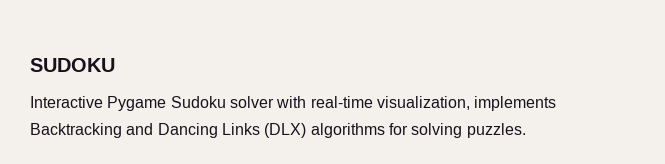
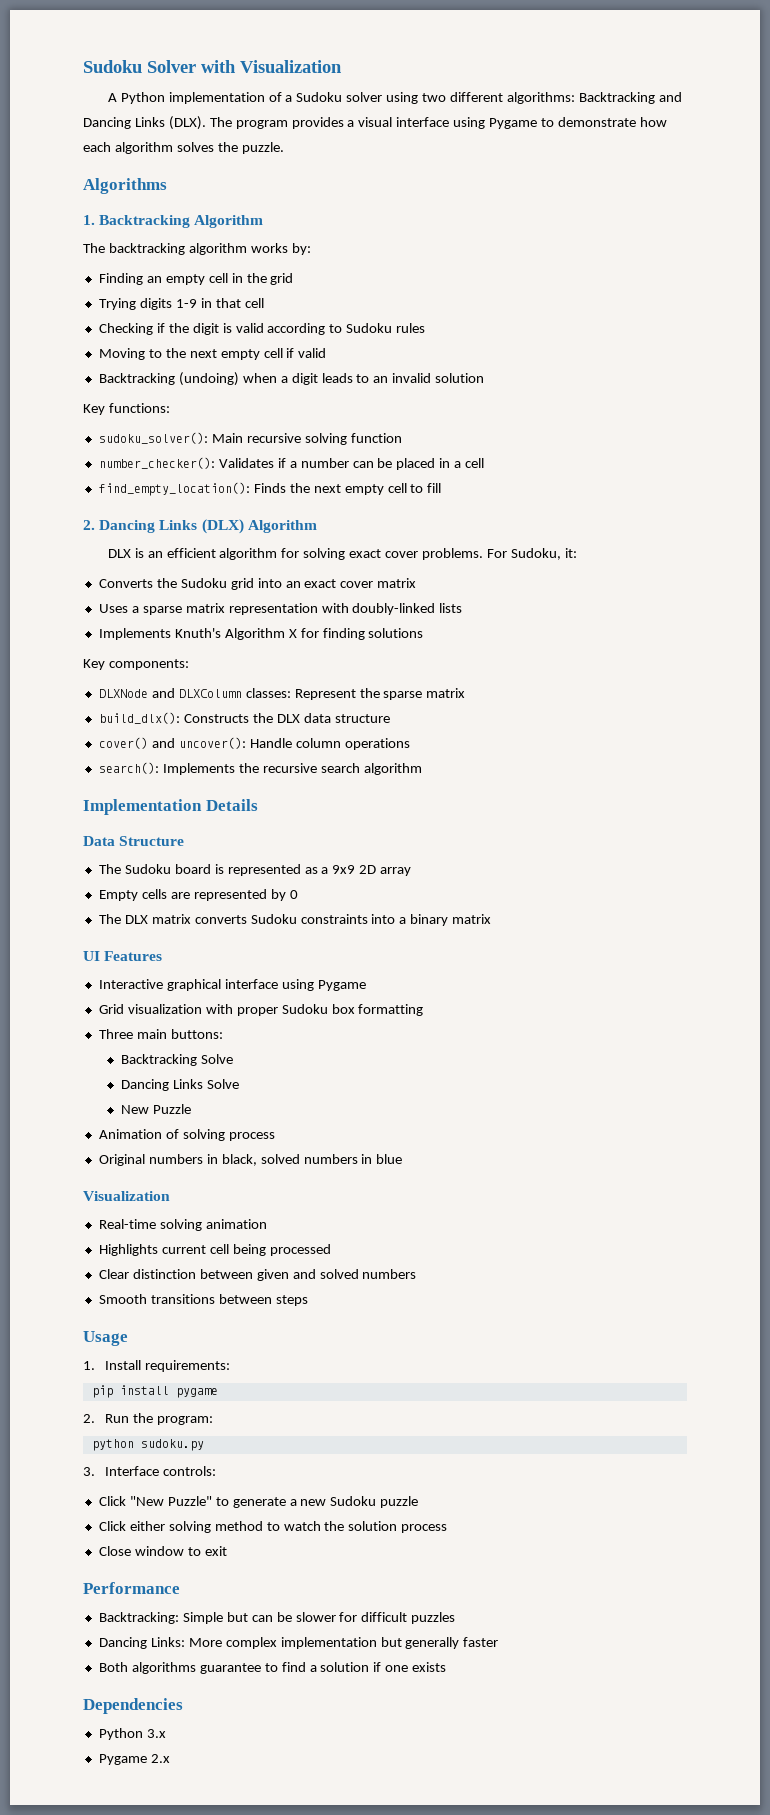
- SUDOKU
- Interactive Pygame Sudoku solver with real-time visualization, implements Backtracking and Dancing Links (DLX) algorithms for solving puzzles.
+ Sudoku Solver with Visualization
+ A Python implementation of a Sudoku solver using two different algorithms: Backtracking and Dancing Links (DLX). The program provides a visual interface using Pygame to demonstrate how each algorithm solves the puzzle.
+ Algorithms
+ 1. Backtracking Algorithm
+ The backtracking algorithm works by:
+ Finding an empty cell in the grid
+ Trying digits 1-9 in that cell
+ Checking if the digit is valid according to Sudoku rules
+ Moving to the next empty cell if valid
+ Backtracking (undoing) when a digit leads to an invalid solution
+ Key functions:
+ sudoku_solver(): Main recursive solving function
+ number_checker(): Validates if a number can be placed in a cell
+ find_empty_location(): Finds the next empty cell to fill
+ 2. Dancing Links (DLX) Algorithm
+ DLX is an efficient algorithm for solving exact cover problems. For Sudoku, it:
+ Converts the Sudoku grid into an exact cover matrix
+ Uses a sparse matrix representation with doubly-linked lists
+ Implements Knuth's Algorithm X for finding solutions
+ Key components:
+ DLXNode and DLXColumn classes: Represent the sparse matrix
+ build_dlx(): Constructs the DLX data structure
+ cover() and uncover(): Handle column operations
+ search(): Implements the recursive search algorithm
+ Implementation Details
+ Data Structure
+ The Sudoku board is represented as a 9x9 2D array
+ Empty cells are represented by 0
+ The DLX matrix converts Sudoku constraints into a binary matrix
+ UI Features
+ Interactive graphical interface using Pygame
+ Grid visualization with proper Sudoku box formatting
+ Three main buttons:
+ Backtracking Solve
+ Dancing Links Solve
+ New Puzzle
+ Animation of solving process
+ Original numbers in black, solved numbers in blue
+ Visualization
+ Real-time solving animation
+ Highlights current cell being processed
+ Clear distinction between given and solved numbers
+ Smooth transitions between steps
+ Usage
+ 1. Install requirements:
+ pip install pygame
+ 2. Run the program:
+ python sudoku.py
+ 3. Interface controls:
+ Click "New Puzzle" to generate a new Sudoku puzzle
+ Click either solving method to watch the solution process
+ Close window to exit
+ Performance
+ Backtracking: Simple but can be slower for difficult puzzles
+ Dancing Links: More complex implementation but generally faster
+ Both algorithms guarantee to find a solution if one exists
+ Dependencies
+ Python 3.x
+ Pygame 2.x

